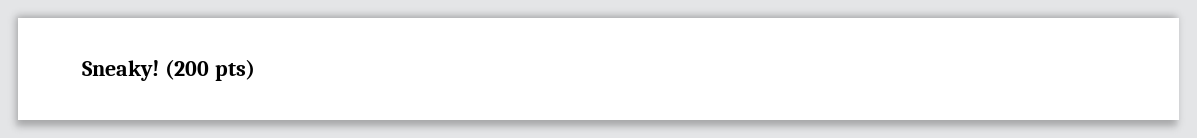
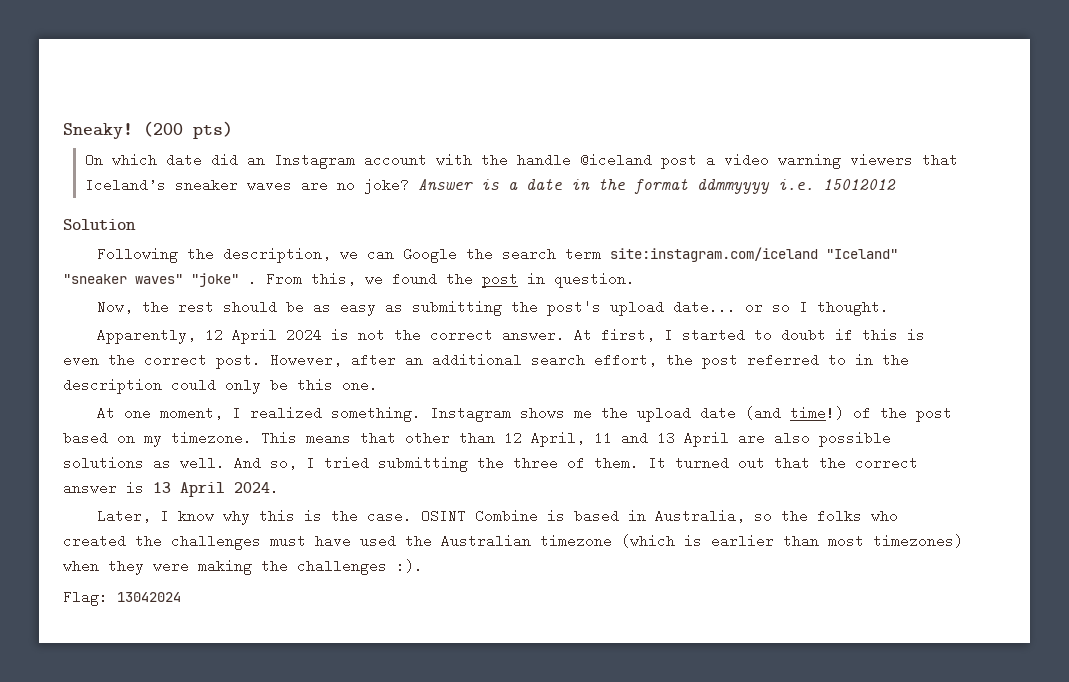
+ On which date did an Instagram account with the handle @iceland post a video warning viewers that Iceland’s sneaker waves are no joke? Answer is a date in the format ddmmyyyy i.e. 15012012
+ Solution
+ Following the description, we can Google the search term site:instagram.com/iceland "Iceland" "sneaker waves" "joke" . From this, we found the post in question.
+ Now, the rest should be as easy as submitting the post's upload date... or so I thought.
+ Apparently, 12 April 2024 is not the correct answer. At first, I started to doubt if this is even the correct post. However, after an additional search effort, the post referred to in the description could only be this one.
+ At one moment, I realized something. Instagram shows me the upload date (and time!) of the post based on my timezone. This means that other than 12 April, 11 and 13 April are also possible solutions as well. And so, I tried submitting the three of them. It turned out that the correct answer is 13 April 2024.
+ Later, I know why this is the case. OSINT Combine is based in Australia, so the folks who created the challenges must have used the Australian timezone (which is earlier than most timezones) when they were making the challenges :).
+ Flag: 13042024

